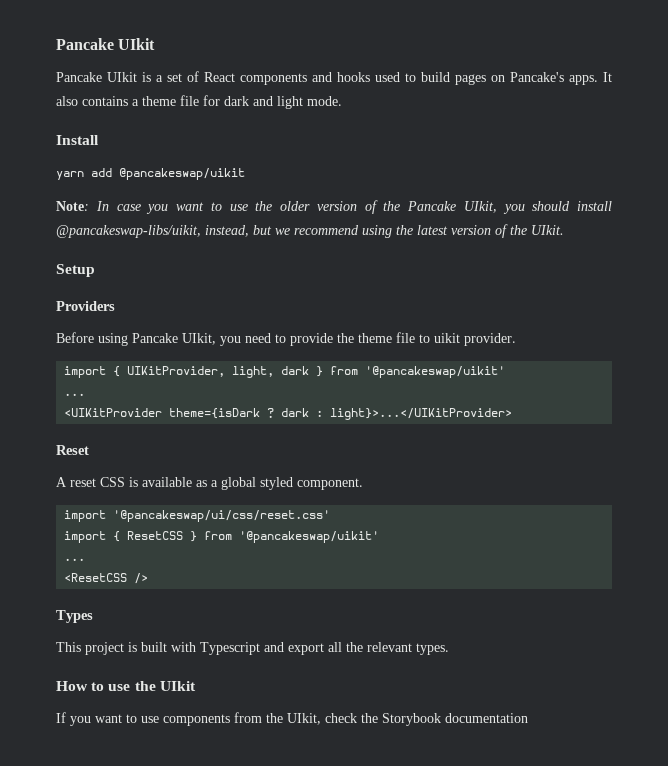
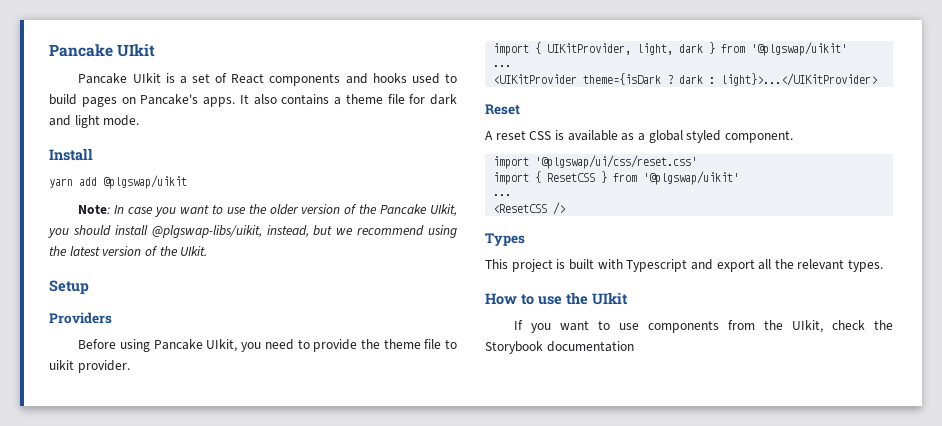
- yarn add @pancakeswap/uikit
+ yarn add @plgswap/uikit
- Note: In case you want to use the older version of the Pancake UIkit, you should install @pancakeswap-libs/uikit, instead, but we recommend using the latest version of the UIkit.
+ Note: In case you want to use the older version of the Pancake UIkit, you should install @plgswap-libs/uikit, instead, but we recommend using the latest version of the UIkit.
- import { UIKitProvider, light, dark } from '@pancakeswap/uikit'
+ import { UIKitProvider, light, dark } from '@plgswap/uikit'
- import '@pancakeswap/ui/css/reset.css'
+ import '@plgswap/ui/css/reset.css'
- import { ResetCSS } from '@pancakeswap/uikit'
+ import { ResetCSS } from '@plgswap/uikit'

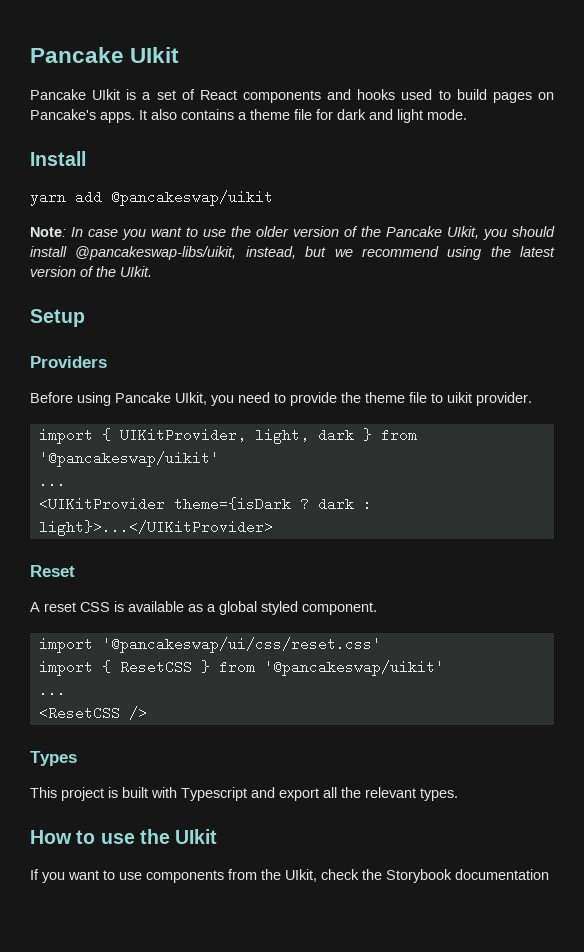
- yarn add @plgswap/uikit
+ yarn add @pancakeswap/uikit
- Note: In case you want to use the older version of the Pancake UIkit, you should install @plgswap-libs/uikit, instead, but we recommend using the latest version of the UIkit.
+ Note: In case you want to use the older version of the Pancake UIkit, you should install @pancakeswap-libs/uikit, instead, but we recommend using the latest version of the UIkit.
- import { UIKitProvider, light, dark } from '@plgswap/uikit'
+ import { UIKitProvider, light, dark } from '@pancakeswap/uikit'
- import '@plgswap/ui/css/reset.css'
+ import '@pancakeswap/ui/css/reset.css'
- import { ResetCSS } from '@plgswap/uikit'
+ import { ResetCSS } from '@pancakeswap/uikit'

